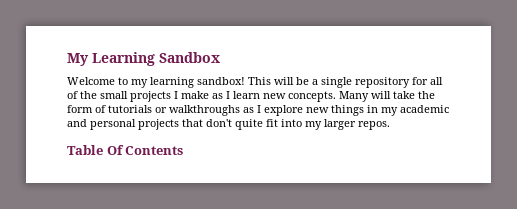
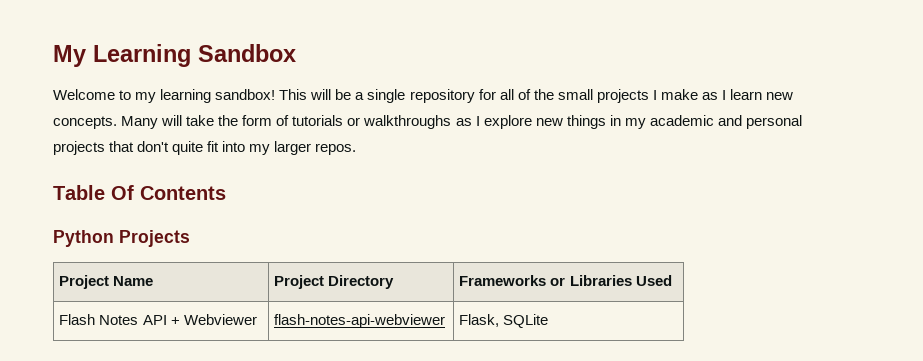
+ Python Projects
+ Project Name | Project Directory | Frameworks or Libraries Used
+ Flash Notes API + Webviewer | flash-notes-api-webviewer | Flask, SQLite

